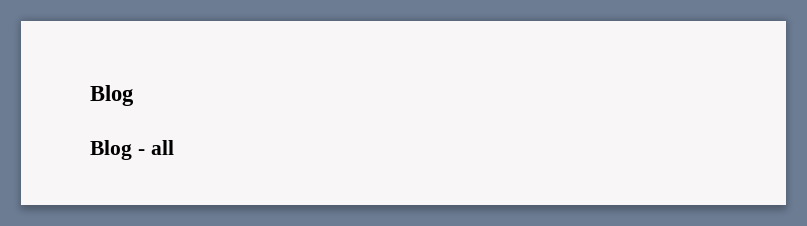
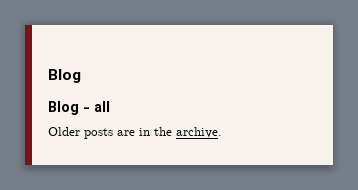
+ Older posts are in the archive.

